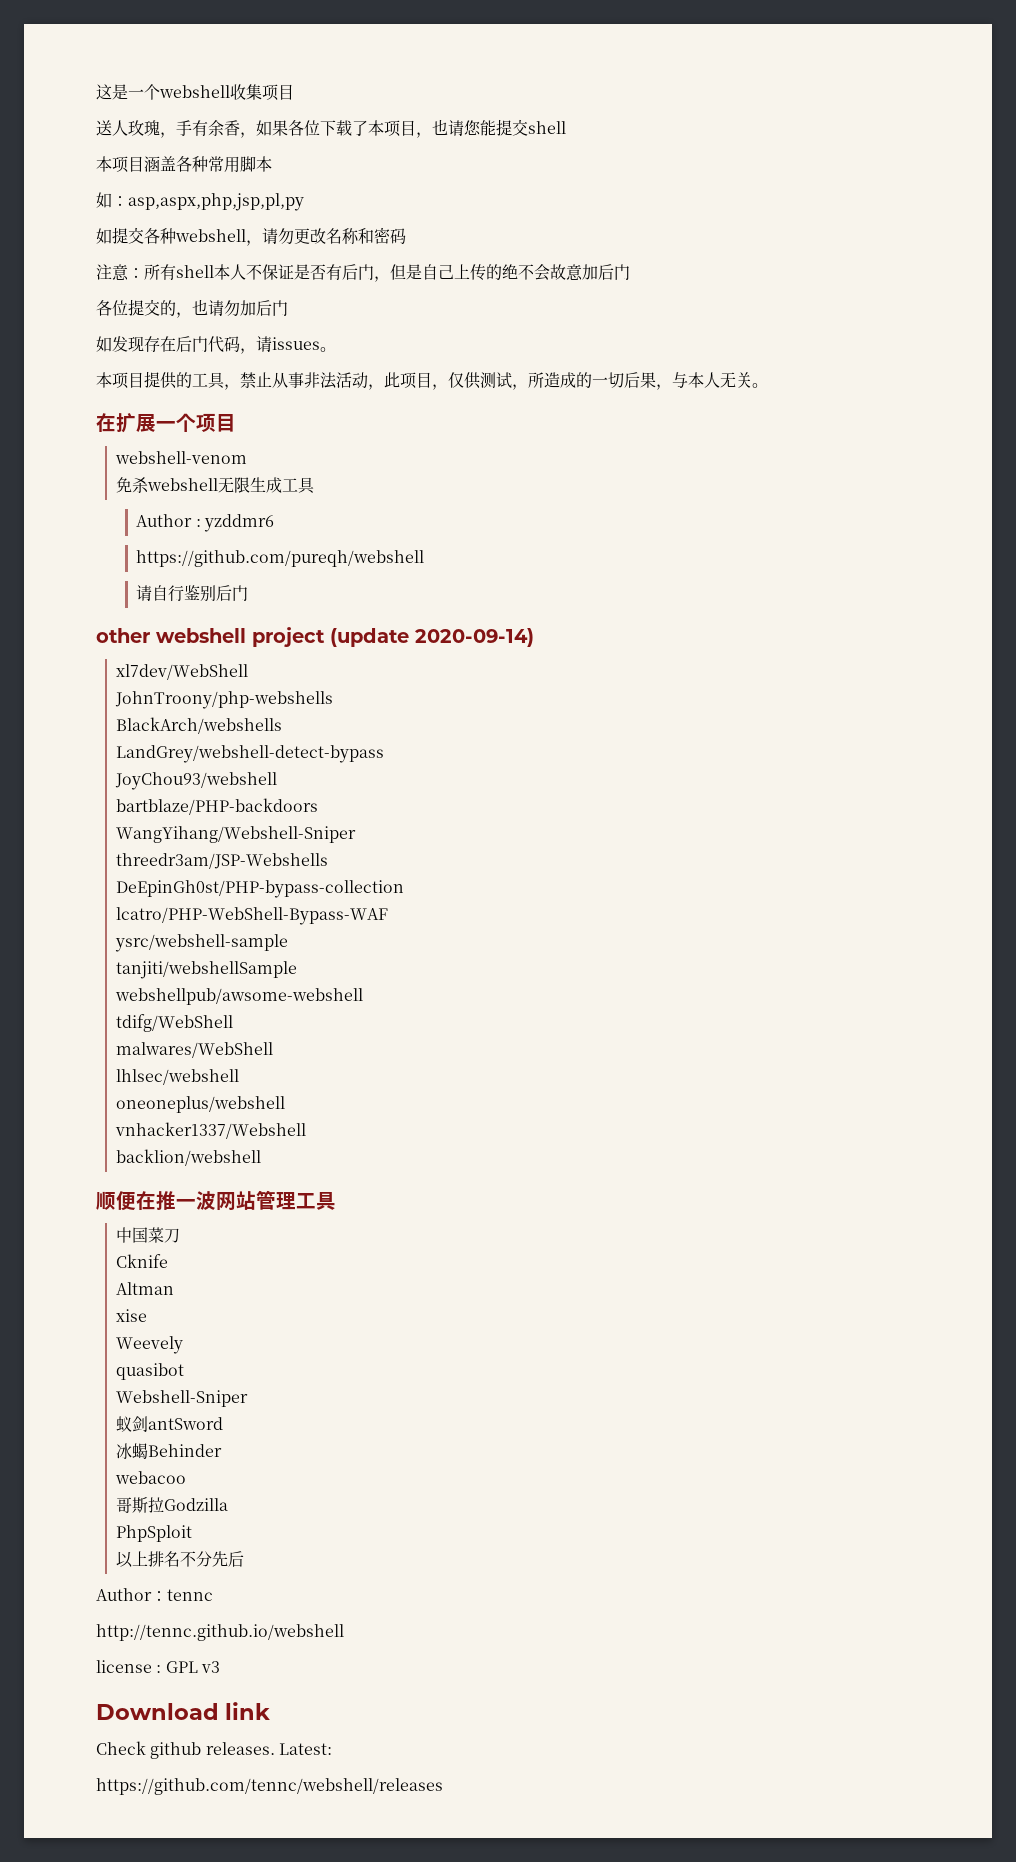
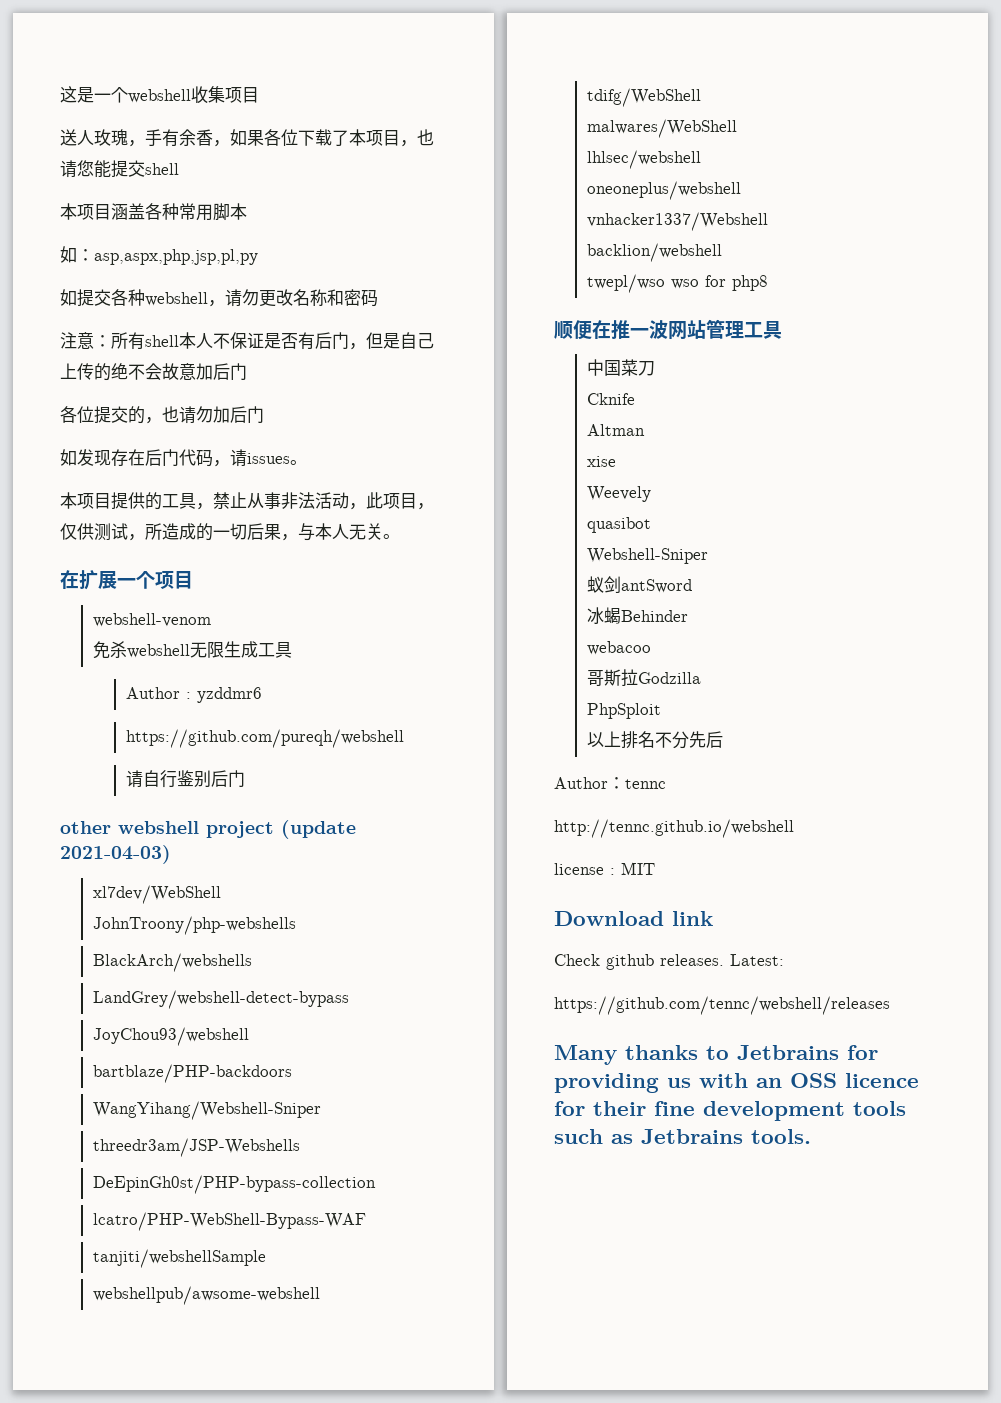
- other webshell project (update 2020-09-14)
+ other webshell project (update 2021-04-03)
- ysrc/webshell-sample
+ twepl/wso wso for php8
- license : GPL v3
+ license : MIT
+ Many thanks to Jetbrains for providing us with an OSS licence for their fine development tools such as Jetbrains tools.

